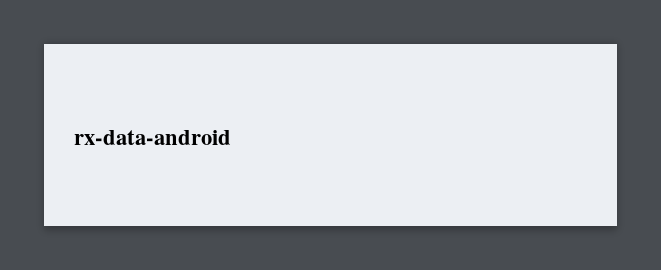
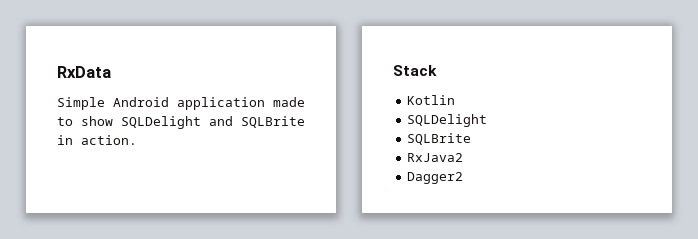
- rx-data-android
+ RxData
+ Simple Android application made to show SQLDelight and SQLBrite in action.
+ Stack
+ Kotlin
+ SQLDelight
+ SQLBrite
+ RxJava2
+ Dagger2

